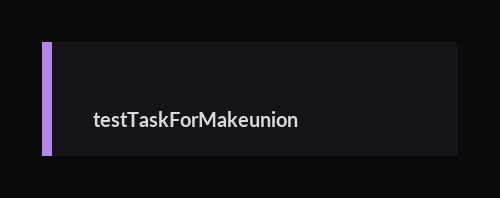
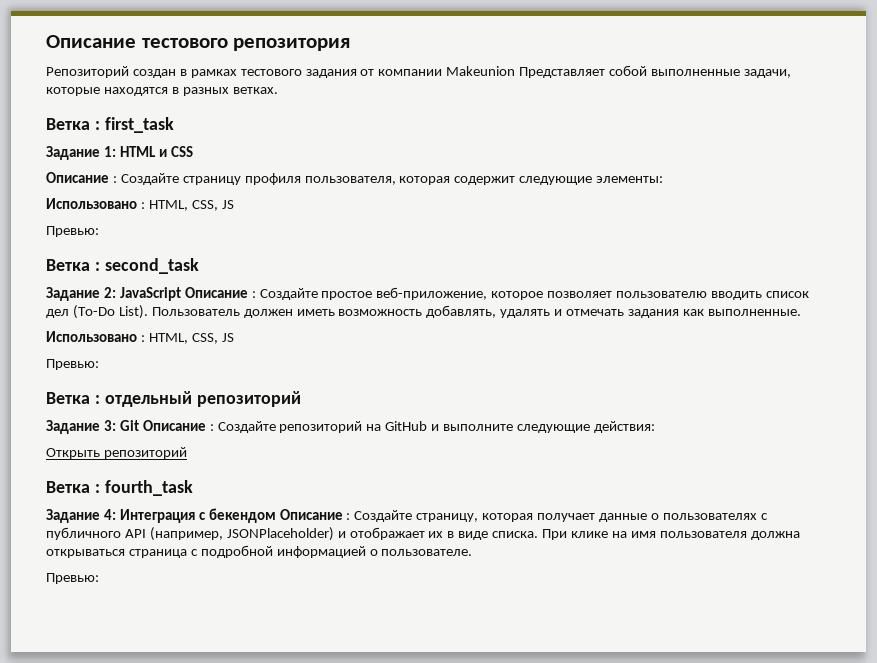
- testTaskForMakeunion
+ Описание тестового репозитория
+ Репозиторий создан в рамках тестового задания от компании Makeunion Представляет собой выполненные задачи, которые находятся в разных ветках.
+ Ветка : first_task
+ Задание 1: HTML и CSS
+ Описание : Создайте страницу профиля пользователя, которая содержит следующие элементы:
+ Использовано : HTML, CSS, JS
+ Превью:
+ Ветка : second_task
+ Задание 2: JavaScript Описание : Создайте простое веб-приложение, которое позволяет пользователю вводить список дел (To-Do List). Пользователь должен иметь возможность добавлять, удалять и отмечать задания как выполненные.
+ Использовано : HTML, CSS, JS
+ Превью:
+ Ветка : отдельный репозиторий
+ Задание 3: Git Описание : Создайте репозиторий на GitHub и выполните следующие действия:
+ Открыть репозиторий
+ Ветка : fourth_task
+ Задание 4: Интеграция с бекендом Описание : Создайте страницу, которая получает данные о пользователях с публичного API (например, JSONPlaceholder) и отображает их в виде списка. При клике на имя пользователя должна открываться страница с подробной информацией о пользователе.
+ Превью:

